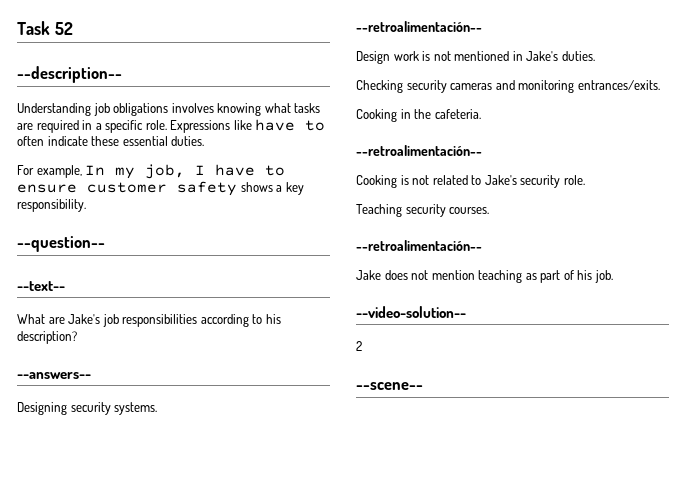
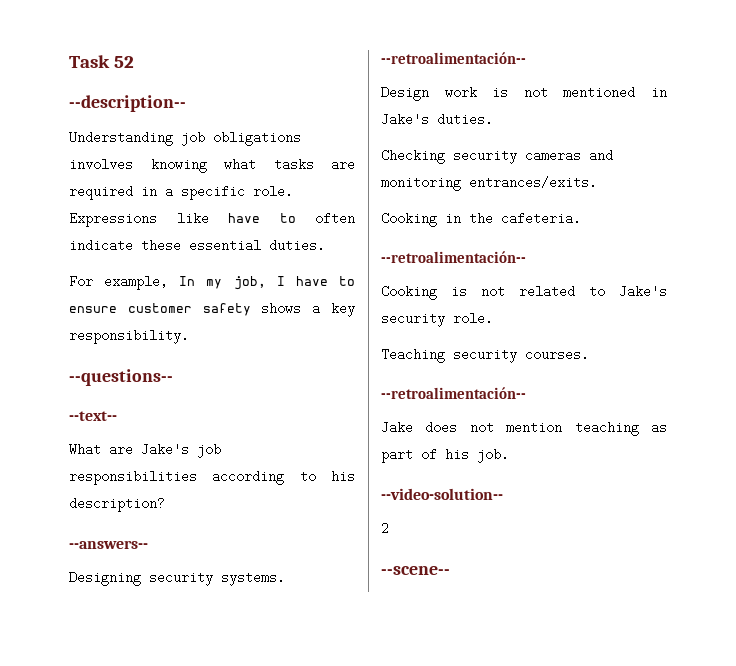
- --question--
+ --questions--

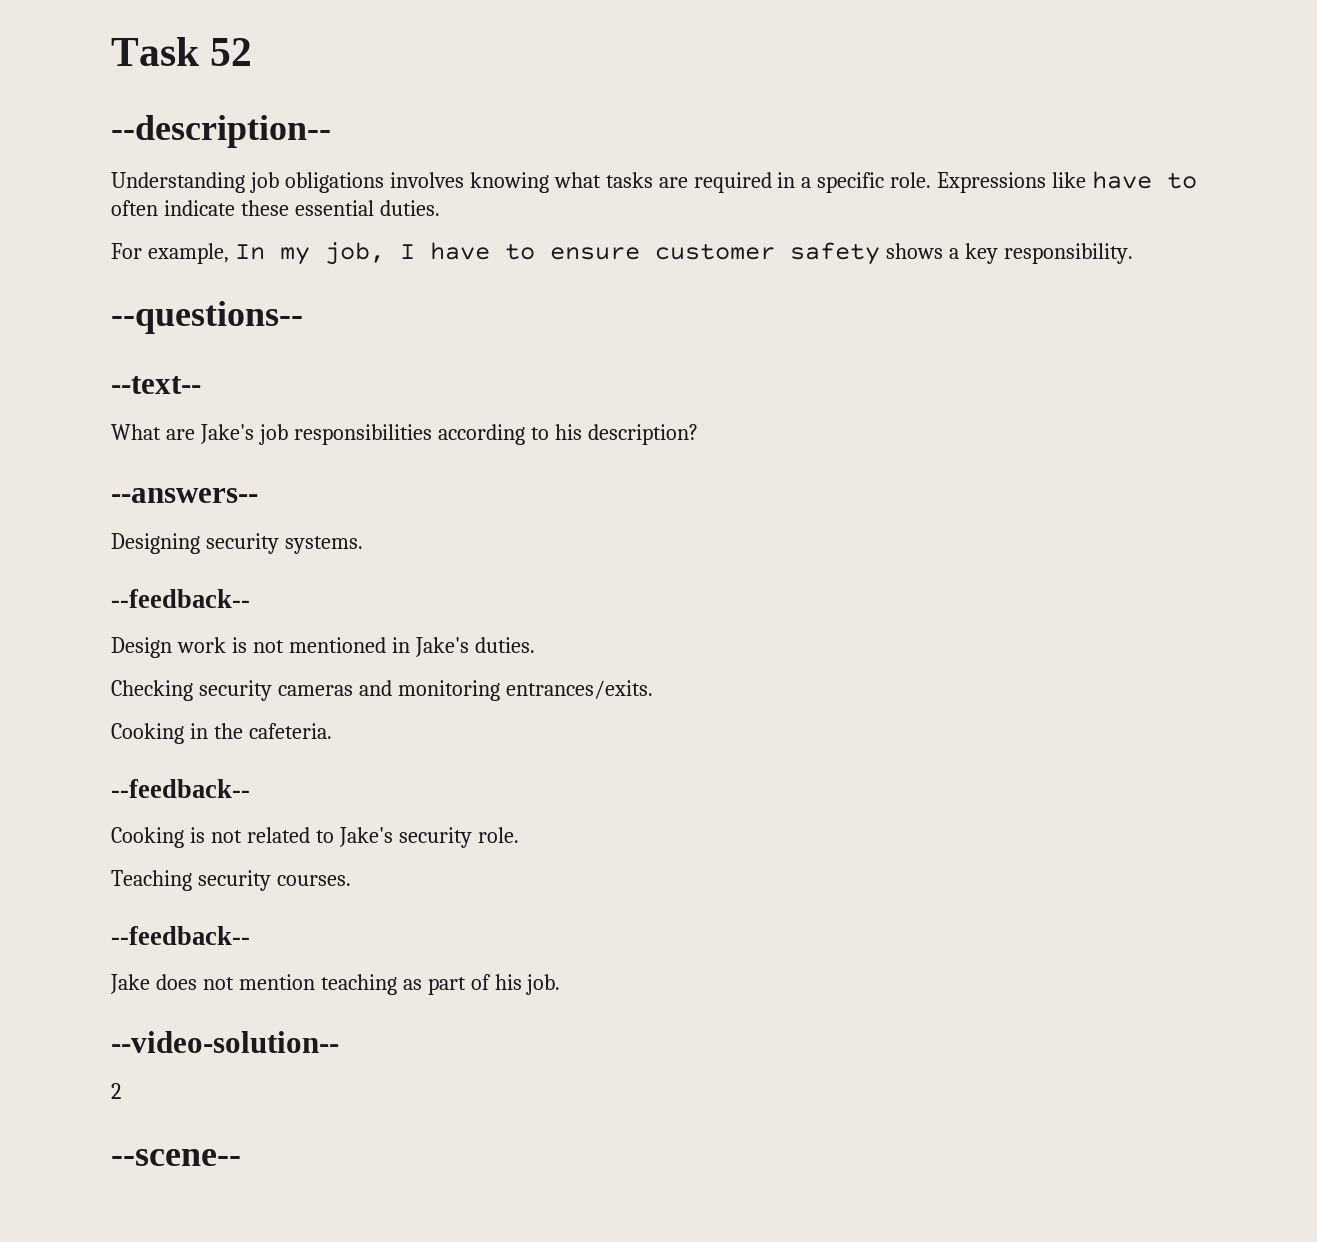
  Designing security systems.
- --retroalimentación--
+ --feedback--
  Cooking in the cafeteria.
- --retroalimentación--
+ --feedback--
  Teaching security courses.
- --retroalimentación--
+ --feedback--

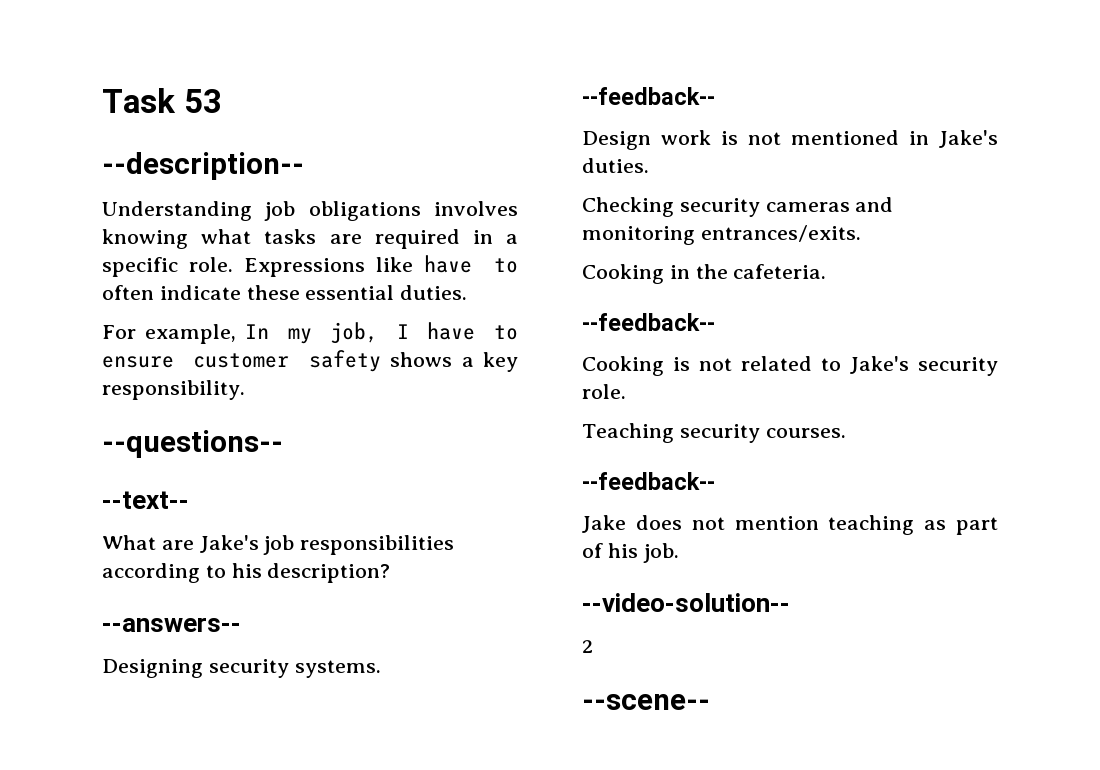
- Task 52
+ Task 53

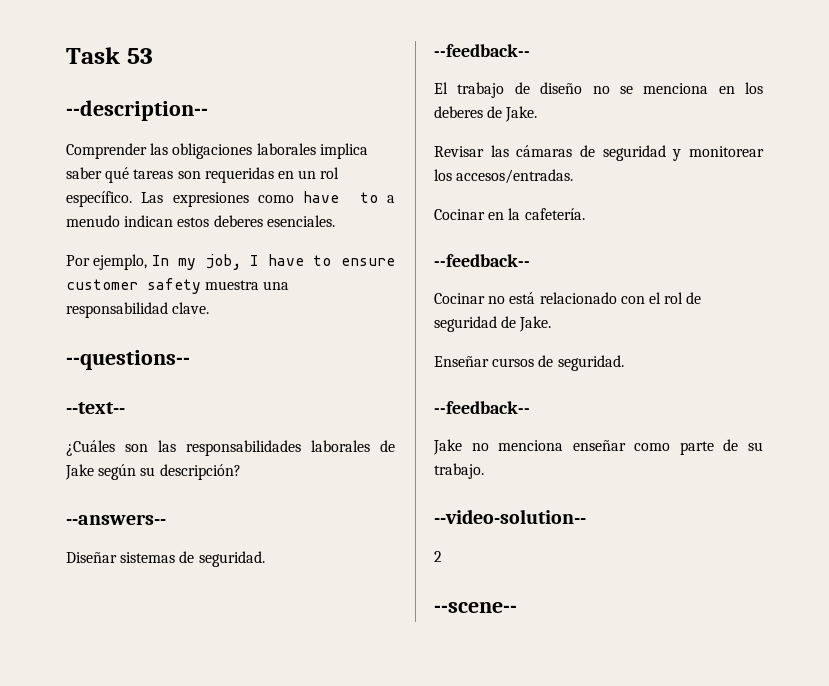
- Understanding job obligations involves knowing what tasks are required in a specific role. Expressions like have to often indicate these essential duties.
- For example, In my job, I have to ensure customer safety shows a key responsibility.
+ Comprender las obligaciones laborales implica saber qué tareas son requeridas en un rol específico. Las expresiones como have to a menudo indican estos deberes esenciales.
+ Por ejemplo, In my job, I have to ensure customer safety muestra una responsabilidad clave.
  --questions--
  --text--
- What are Jake's job responsibilities according to his description?
+ ¿Cuáles son las responsabilidades laborales de Jake según su descripción?
  --answers--
- Designing security systems.
+ Diseñar sistemas de seguridad.
  --feedback--
- Design work is not mentioned in Jake's duties.
- Checking security cameras and monitoring entrances/exits.
- Cooking in the cafeteria.
+ El trabajo de diseño no se menciona en los deberes de Jake.
+ Revisar las cámaras de seguridad y monitorear los accesos/entradas.
+ Cocinar en la cafetería.
  --feedback--
- Cooking is not related to Jake's security role.
- Teaching security courses.
+ Cocinar no está relacionado con el rol de seguridad de Jake.
+ Enseñar cursos de seguridad.
  --feedback--
- Jake does not mention teaching as part of his job.
+ Jake no menciona enseñar como parte de su trabajo.

